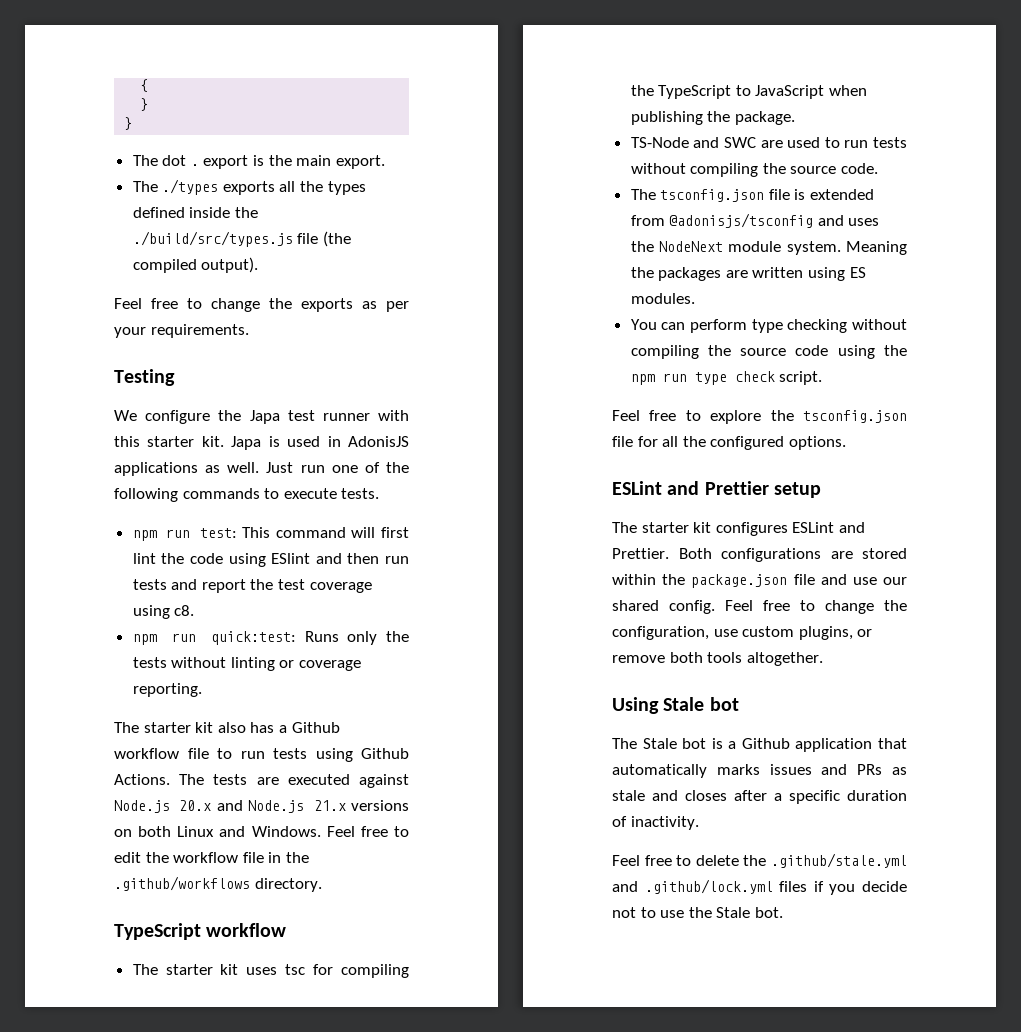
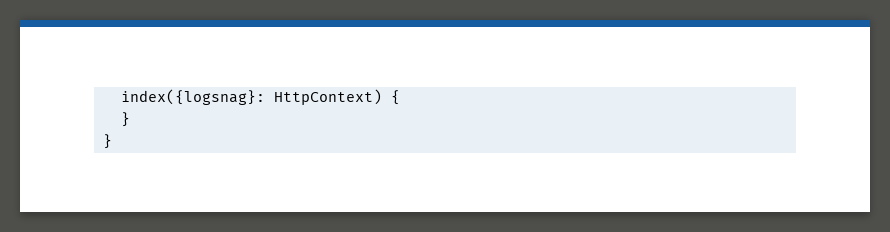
- {
+ index({logsnag}: HttpContext) {
- The dot . export is the main export.
- The ./types exports all the types defined inside the ./build/src/types.js file (the compiled output).
- Feel free to change the exports as per your requirements.
- Testing
- We configure the Japa test runner with this starter kit. Japa is used in AdonisJS applications as well. Just run one of the following commands to execute tests.
- npm run test: This command will first lint the code using ESlint and then run tests and report the test coverage using c8.
- npm run quick:test: Runs only the tests without linting or coverage reporting.
- The starter kit also has a Github workflow file to run tests using Github Actions. The tests are executed against Node.js 20.x and Node.js 21.x versions on both Linux and Windows. Feel free to edit the workflow file in the .github/workflows directory.
- TypeScript workflow
- The starter kit uses tsc for compiling the TypeScript to JavaScript when publishing the package.
- TS-Node and SWC are used to run tests without compiling the source code.
- The tsconfig.json file is extended from @adonisjs/tsconfig and uses the NodeNext module system. Meaning the packages are written using ES modules.
- You can perform type checking without compiling the source code using the npm run type check script.
- Feel free to explore the tsconfig.json file for all the configured options.
- ESLint and Prettier setup
- The starter kit configures ESLint and Prettier. Both configurations are stored within the package.json file and use our shared config. Feel free to change the configuration, use custom plugins, or remove both tools altogether.
- Using Stale bot
- The Stale bot is a Github application that automatically marks issues and PRs as stale and closes after a specific duration of inactivity.
- Feel free to delete the .github/stale.yml and .github/lock.yml files if you decide not to use the Stale bot.

